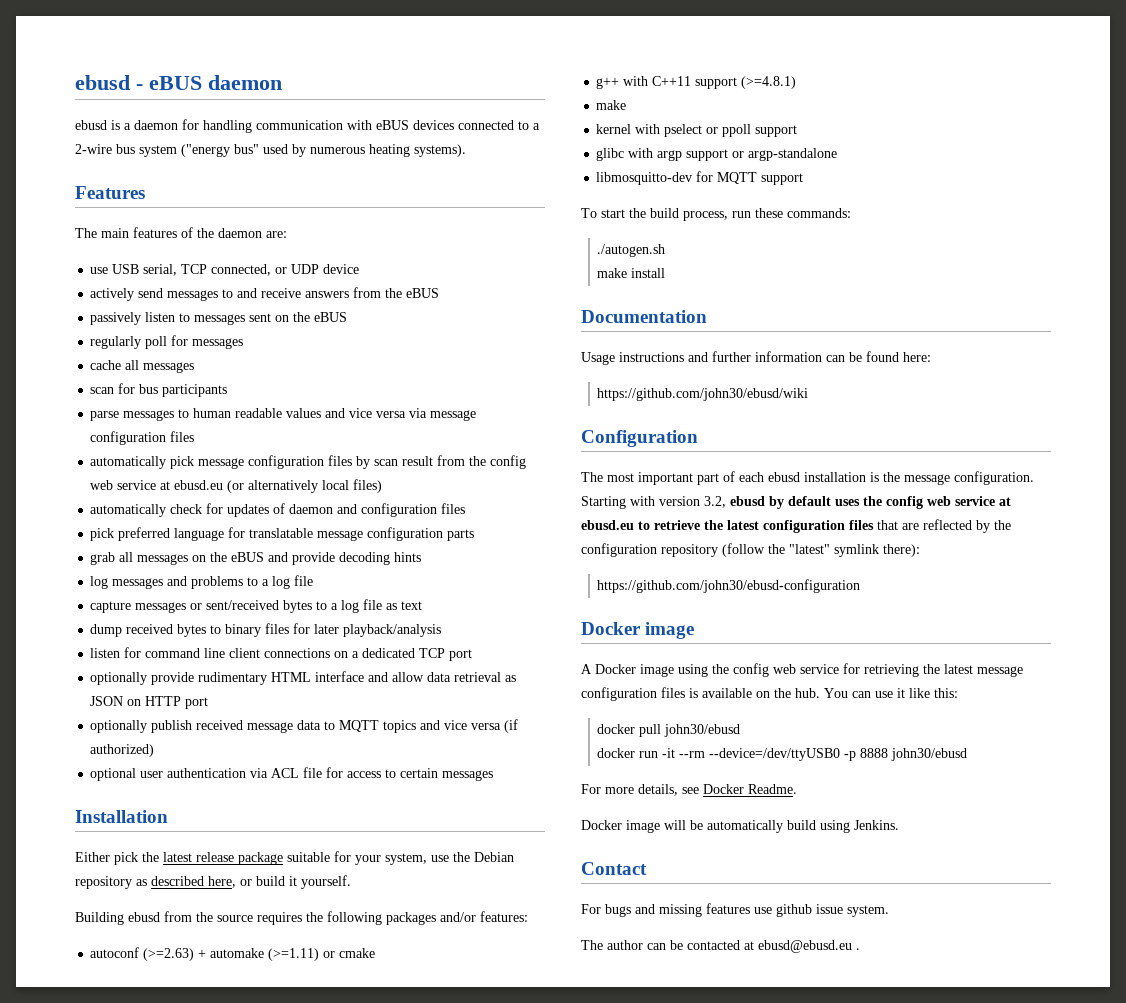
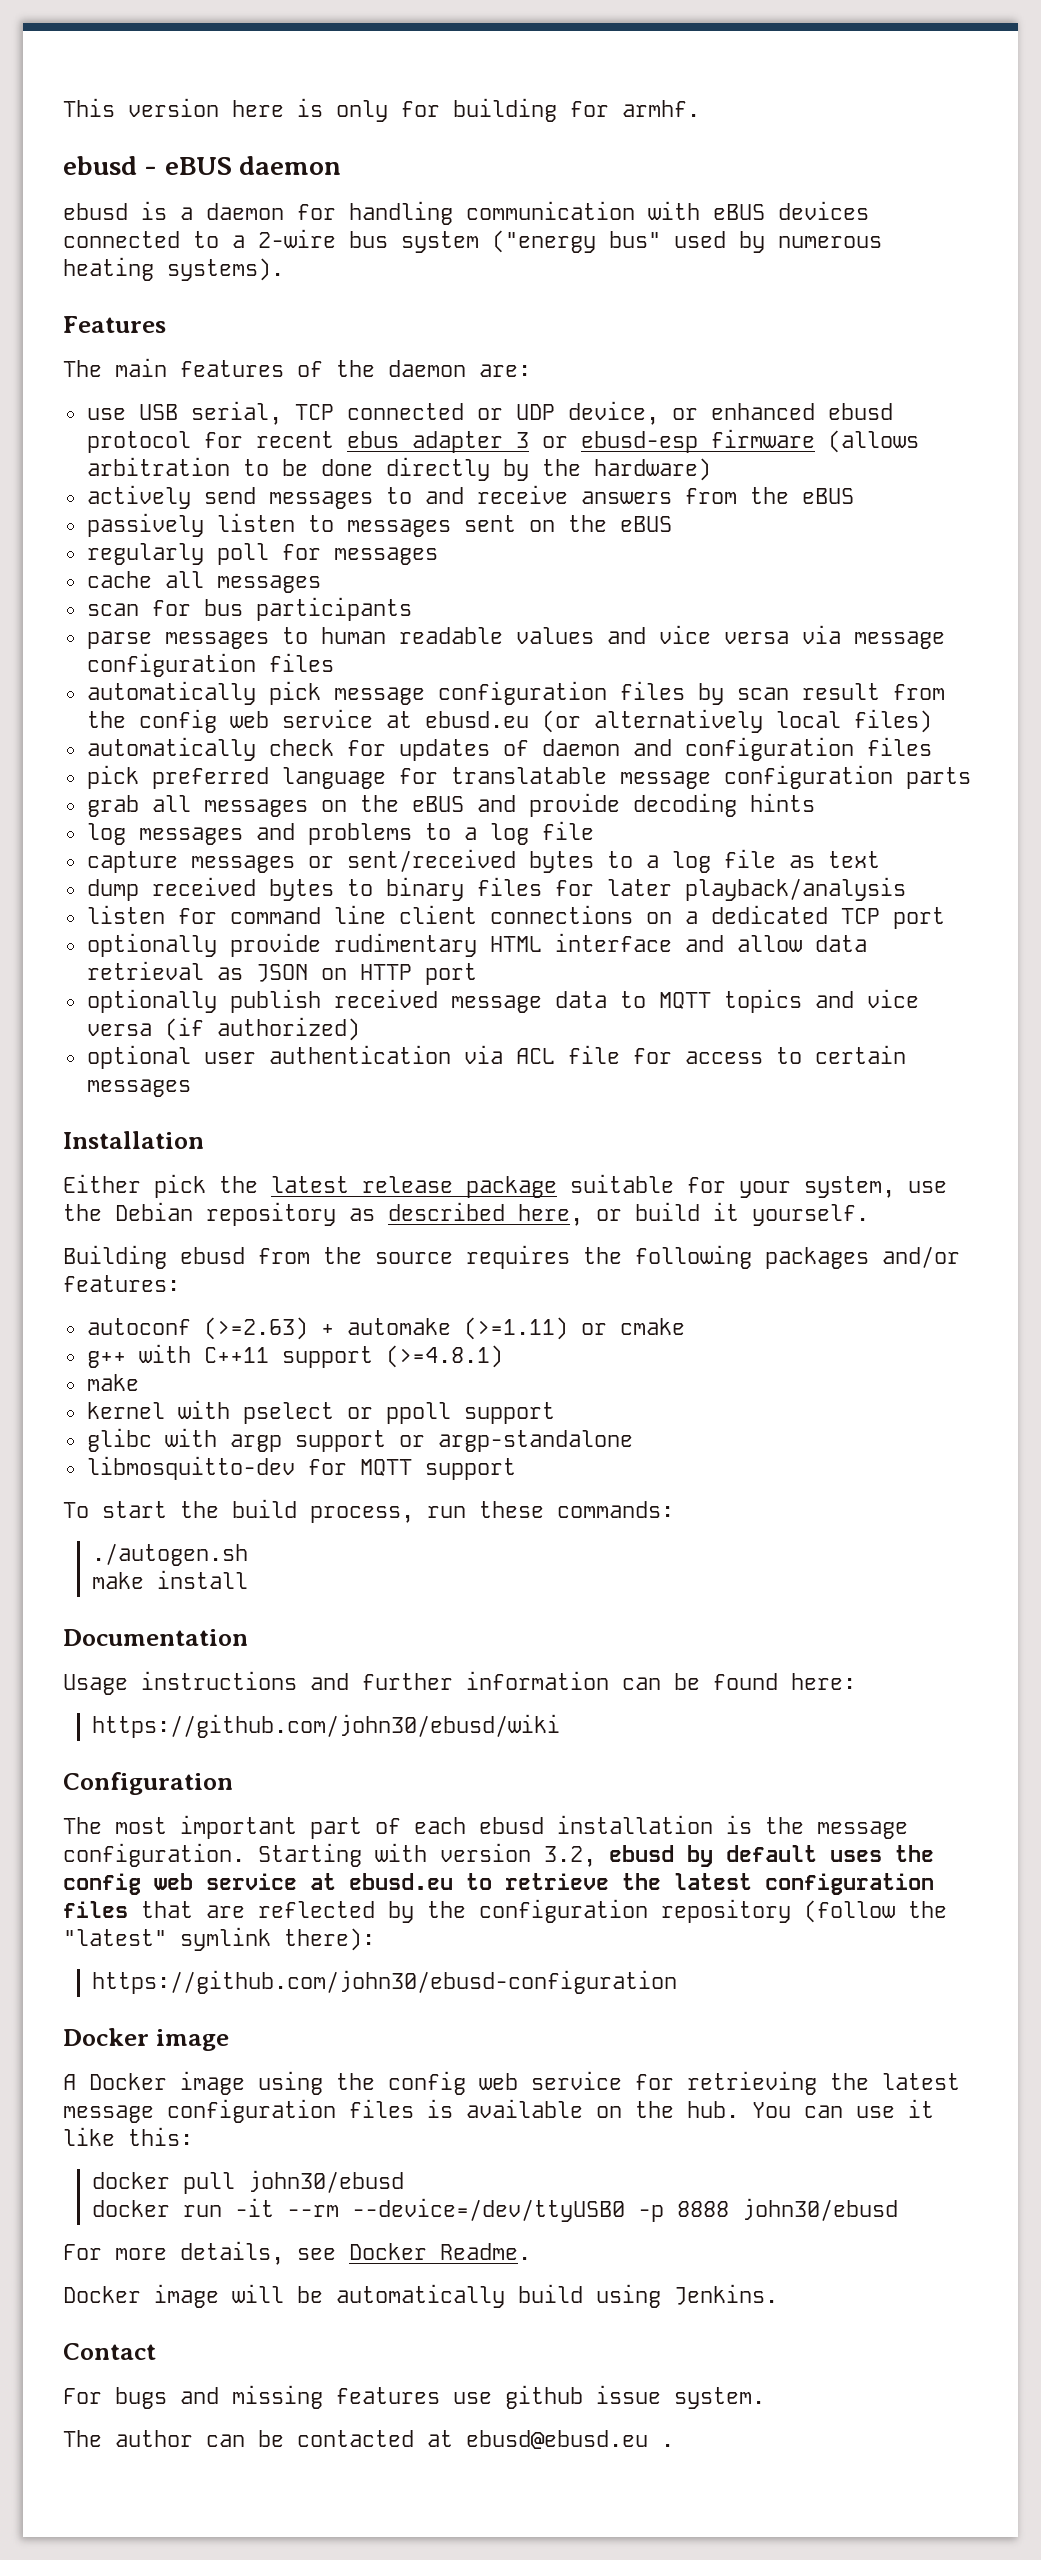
+ This version here is only for building for armhf.
- use USB serial, TCP connected, or UDP device
+ use USB serial, TCP connected or UDP device, or enhanced ebusd protocol for recent ebus adapter 3 or ebusd-esp firmware (allows arbitration to be done directly by the hardware)

